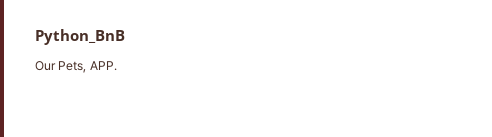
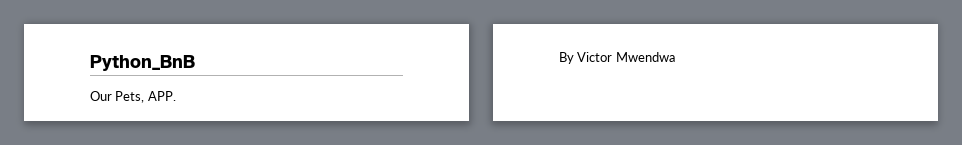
+ By Victor Mwendwa

